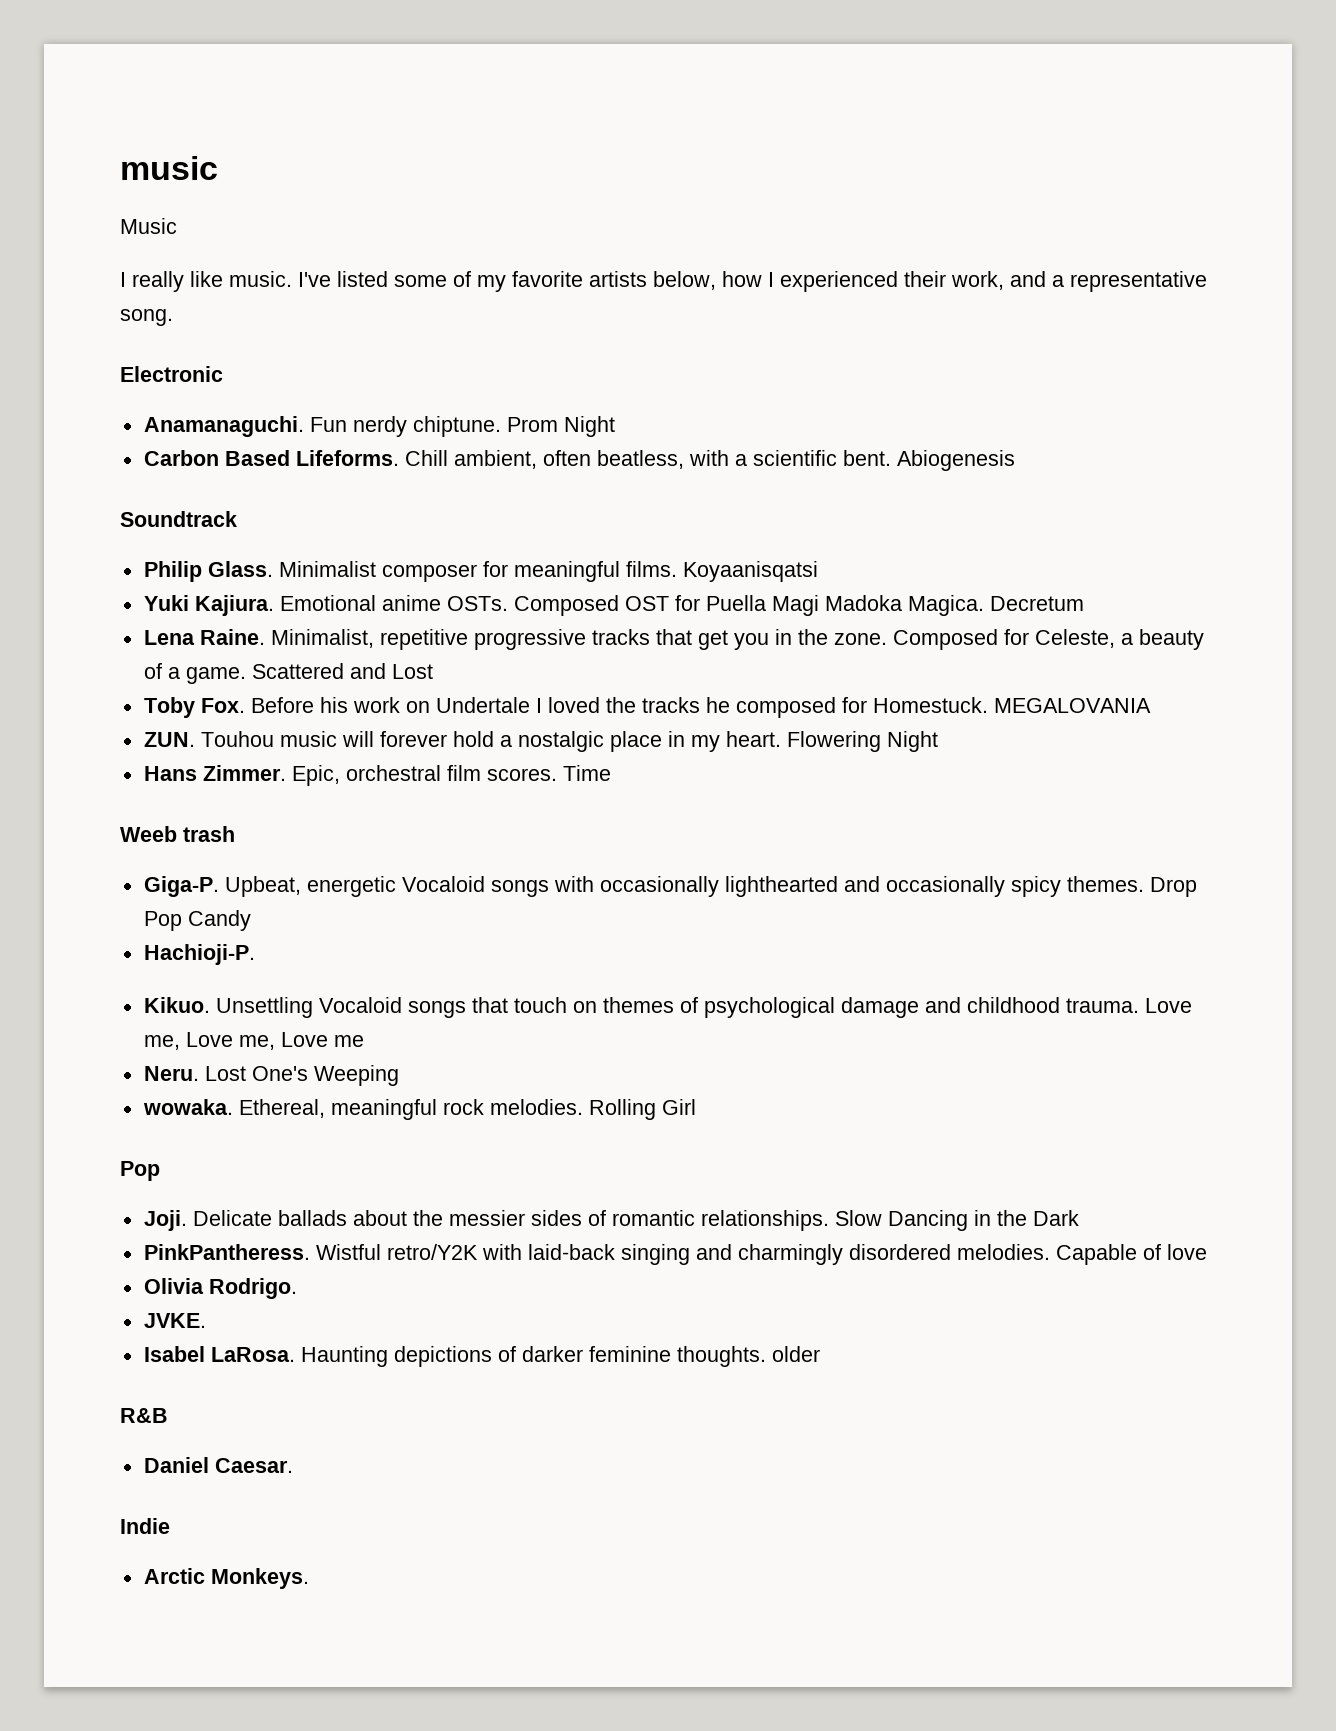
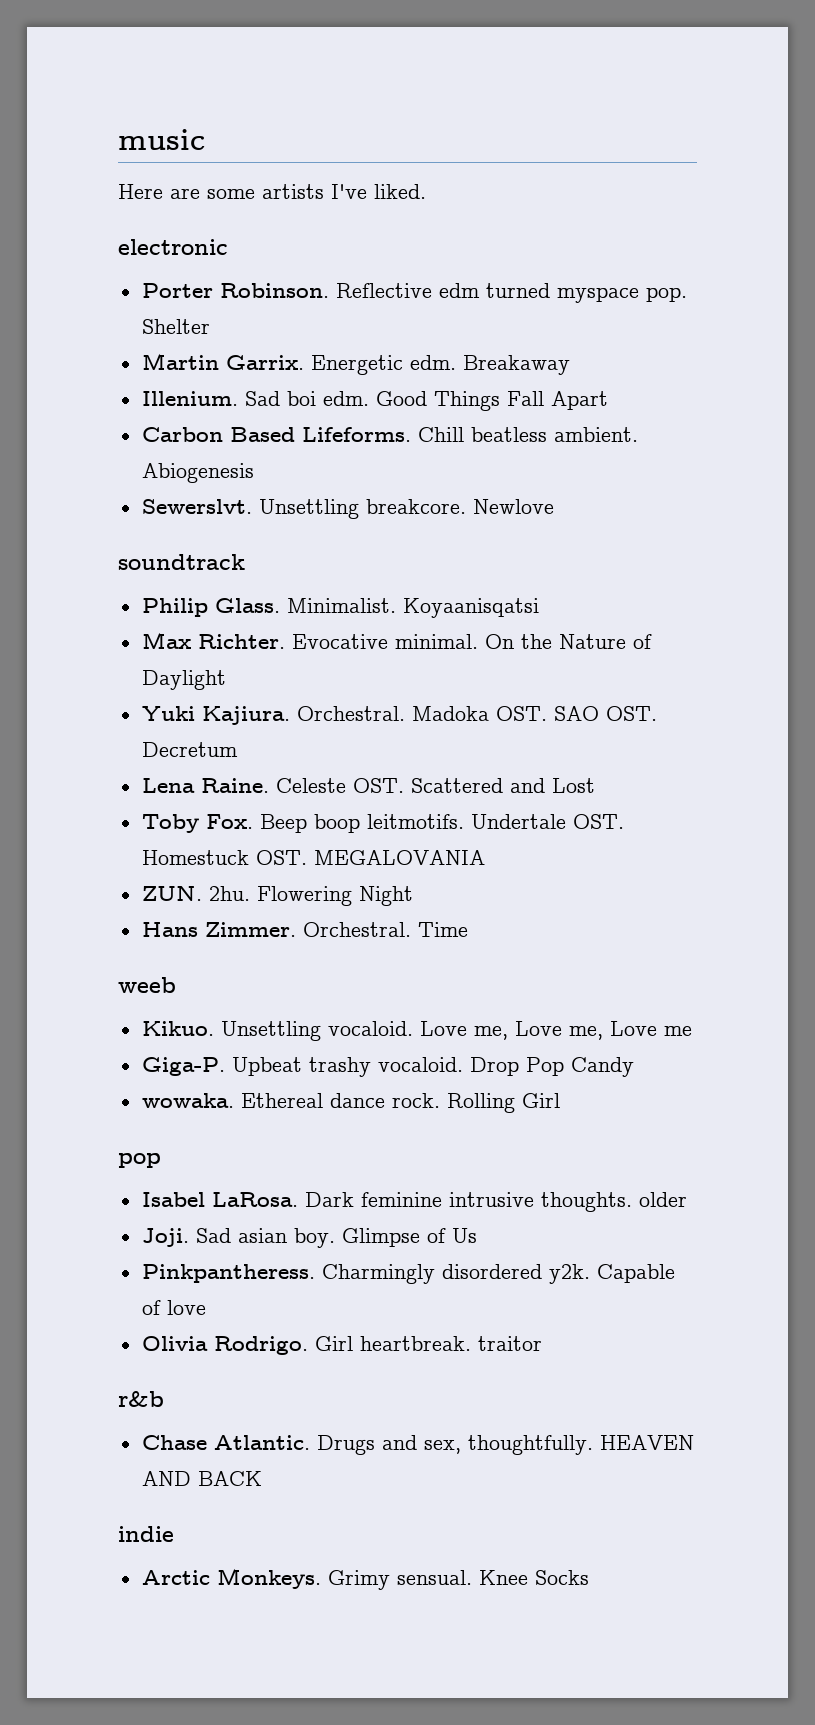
- Music
- I really like music. I've listed some of my favorite artists below, how I experienced their work, and a representative song.
- Electronic
- Anamanaguchi. Fun nerdy chiptune. Prom Night
- Carbon Based Lifeforms. Chill ambient, often beatless, with a scientific bent. Abiogenesis
- Soundtrack
- Philip Glass. Minimalist composer for meaningful films. Koyaanisqatsi
- Yuki Kajiura. Emotional anime OSTs. Composed OST for Puella Magi Madoka Magica. Decretum
- Lena Raine. Minimalist, repetitive progressive tracks that get you in the zone. Composed for Celeste, a beauty of a game. Scattered and Lost
+ Here are some artists I've liked.
+ electronic
+ Porter Robinson. Reflective edm turned myspace pop. Shelter
+ Martin Garrix. Energetic edm. Breakaway
+ Illenium. Sad boi edm. Good Things Fall Apart
+ Carbon Based Lifeforms. Chill beatless ambient. Abiogenesis
+ Sewerslvt. Unsettling breakcore. Newlove
+ soundtrack
+ Philip Glass. Minimalist. Koyaanisqatsi
+ Max Richter. Evocative minimal. On the Nature of Daylight
+ Yuki Kajiura. Orchestral. Madoka OST. SAO OST. Decretum
+ Lena Raine. Celeste OST. Scattered and Lost
- Toby Fox. Before his work on Undertale I loved the tracks he composed for Homestuck. MEGALOVANIA
- ZUN. Touhou music will forever hold a nostalgic place in my heart. Flowering Night
- Hans Zimmer. Epic, orchestral film scores. Time
- Weeb trash
- Giga-P. Upbeat, energetic Vocaloid songs with occasionally lighthearted and occasionally spicy themes. Drop Pop Candy
- Hachioji-P.
- Kikuo. Unsettling Vocaloid songs that touch on themes of psychological damage and childhood trauma.
+ Toby Fox. Beep boop leitmotifs. Undertale OST. Homestuck OST. MEGALOVANIA
+ ZUN. 2hu. Flowering Night
+ Hans Zimmer. Orchestral. Time
+ weeb
+ Kikuo. Unsettling vocaloid.
- Neru. Lost One's Weeping
- wowaka. Ethereal, meaningful rock melodies. Rolling Girl
- Pop
- Joji. Delicate ballads about the messier sides of romantic relationships. Slow Dancing in the Dark
- PinkPantheress. Wistful retro/Y2K with laid-back singing and charmingly disordered melodies.
+ Giga-P. Upbeat trashy vocaloid. Drop Pop Candy
+ wowaka. Ethereal dance rock. Rolling Girl
+ pop
+ Isabel LaRosa. Dark feminine intrusive thoughts. older
+ Joji. Sad asian boy. Glimpse of Us
+ Pinkpantheress. Charmingly disordered y2k.
- Olivia Rodrigo.
- JVKE.
- Isabel LaRosa. Haunting depictions of darker feminine thoughts. older
- R&B
- Daniel Caesar.
- Indie
- Arctic Monkeys.
+ Olivia Rodrigo. Girl heartbreak. traitor
+ r&b
+ Chase Atlantic. Drugs and sex, thoughtfully. HEAVEN AND BACK
+ indie
+ Arctic Monkeys. Grimy sensual. Knee Socks

